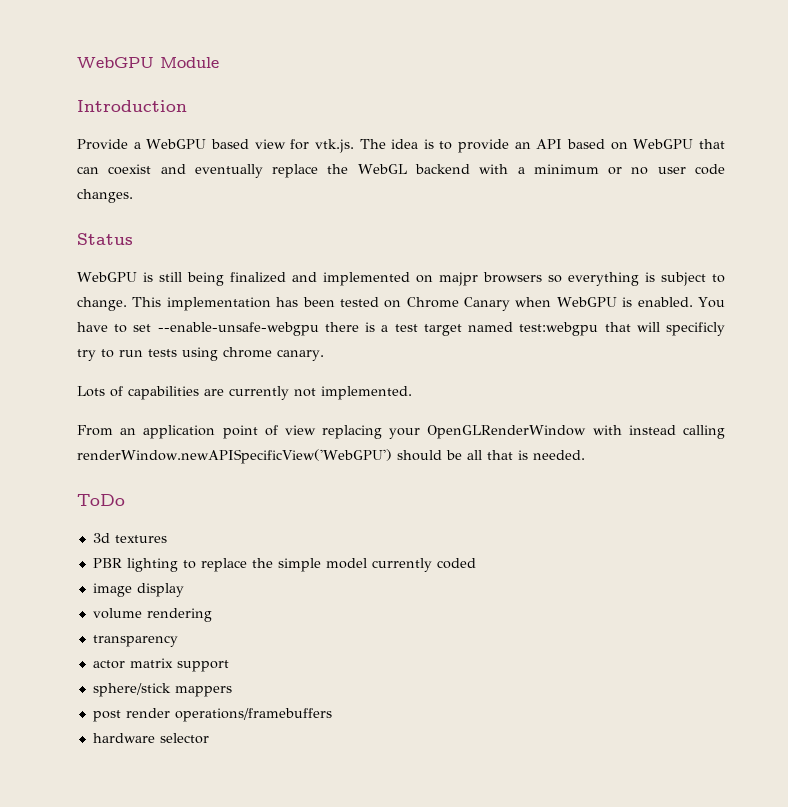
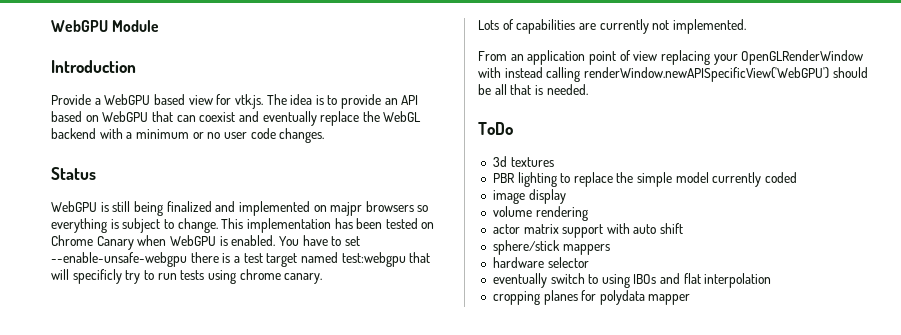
- transparency
- actor matrix support
+ actor matrix support with auto shift
- post render operations/framebuffers
+ eventually switch to using IBOs and flat interpolation
+ cropping planes for polydata mapper

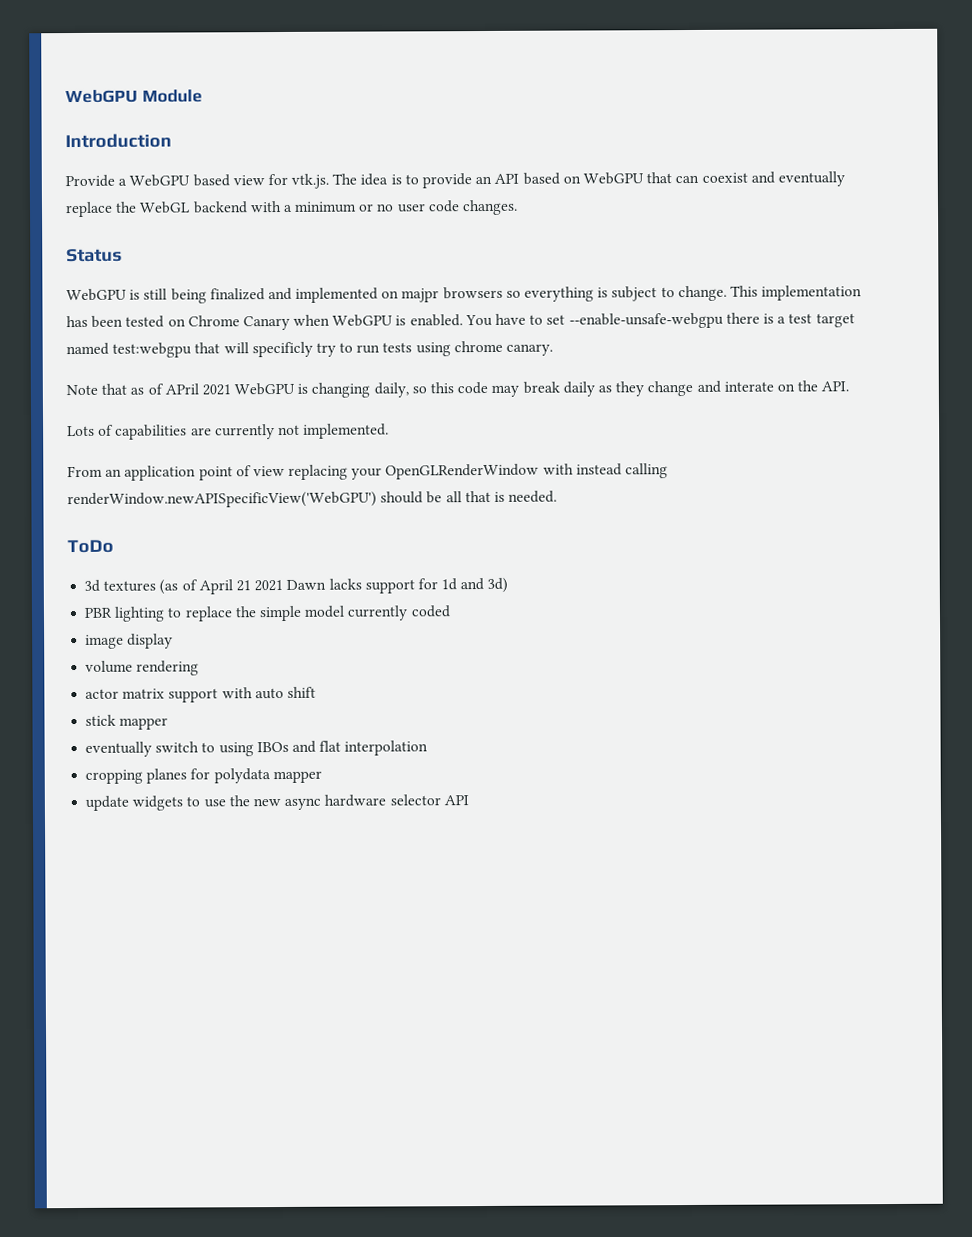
+ Note that as of APril 2021 WebGPU is changing daily, so this code may break daily as they change and interate on the API.
- 3d textures
+ 3d textures (as of April 21 2021 Dawn lacks support for 1d and 3d)
- sphere/stick mappers
- hardware selector
+ stick mapper
+ update widgets to use the new async hardware selector API

